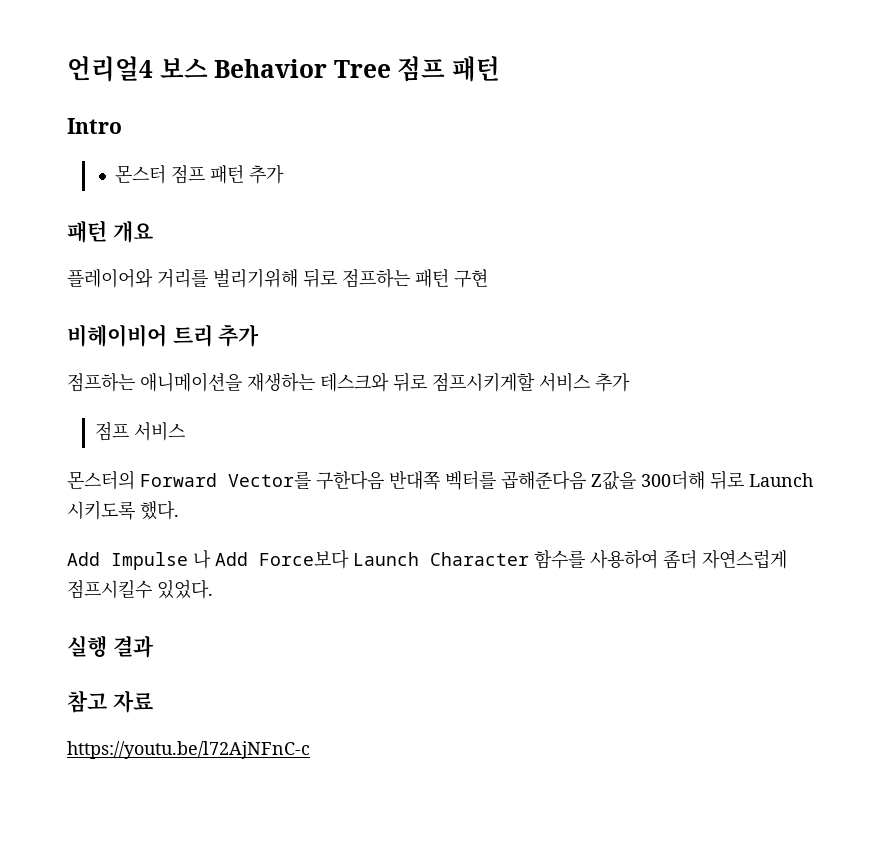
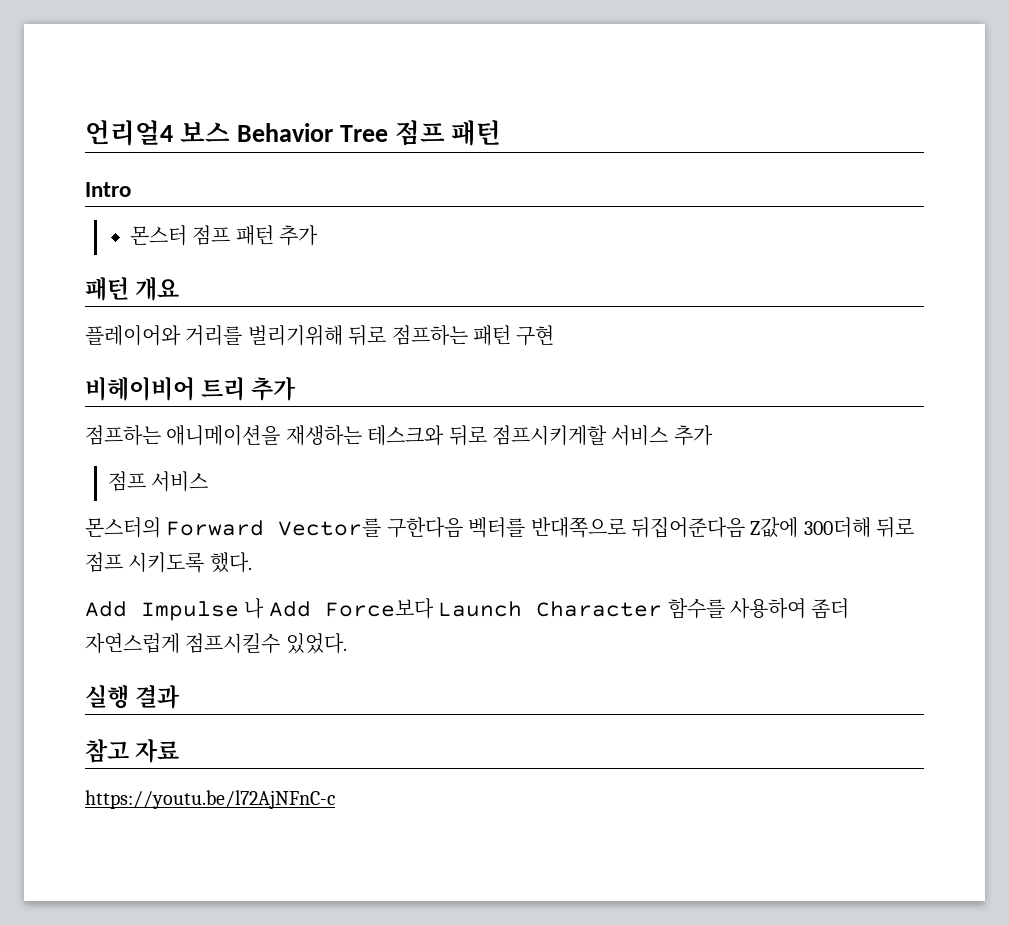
- 몬스터의 Forward Vector를 구한다음 반대쪽 벡터를 곱해준다음 Z값을 300더해 뒤로 Launch 시키도록 했다.
+ 몬스터의 Forward Vector를 구한다음 벡터를 반대쪽으로 뒤집어준다음 Z값에 300더해 뒤로 점프 시키도록 했다.

